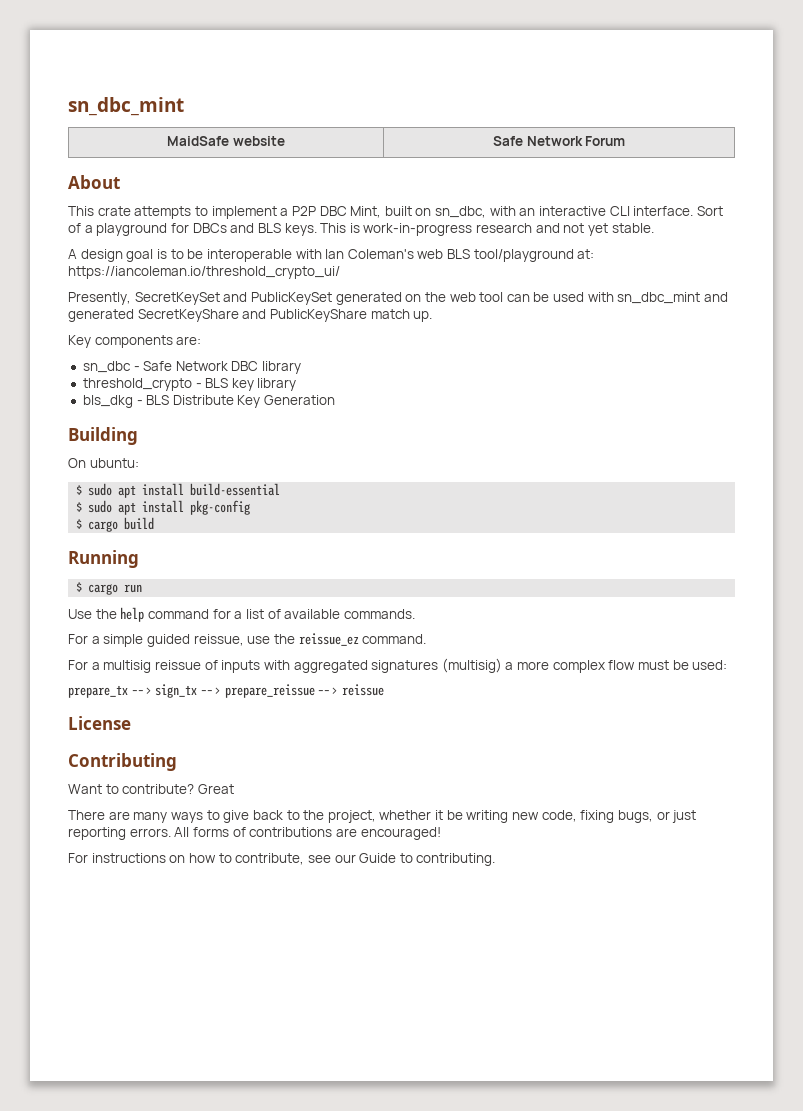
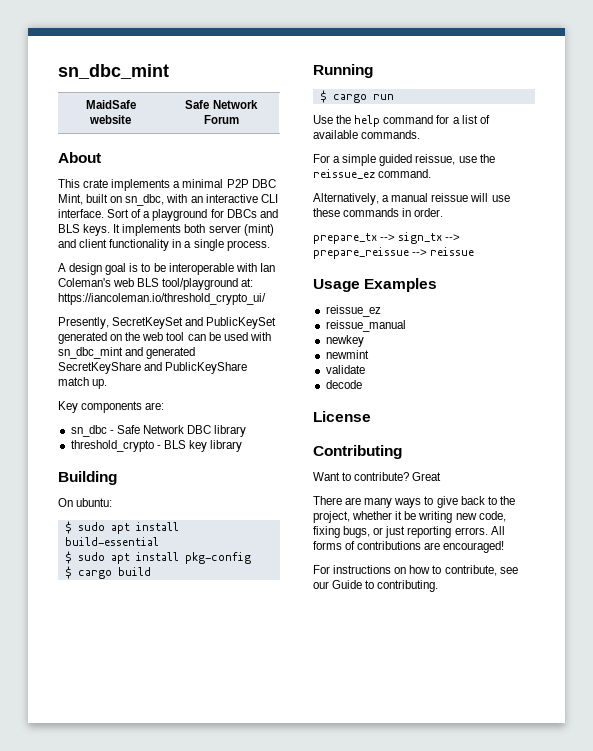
- This crate attempts to implement a P2P DBC Mint, built on sn_dbc, with an interactive CLI interface.
+ This crate implements a minimal P2P DBC Mint, built on sn_dbc, with an interactive CLI interface.
- This is work-in-progress research and not yet stable.
+ It implements both server (mint) and client functionality in a single process.
- bls_dkg - BLS Distribute Key Generation
- For a multisig reissue of inputs with aggregated signatures (multisig) a more complex flow must be used:
+ Alternatively, a manual reissue will use these commands in order.
+ Usage Examples
+ reissue_ez
+ reissue_manual
+ newkey
+ newmint
+ validate
+ decode

